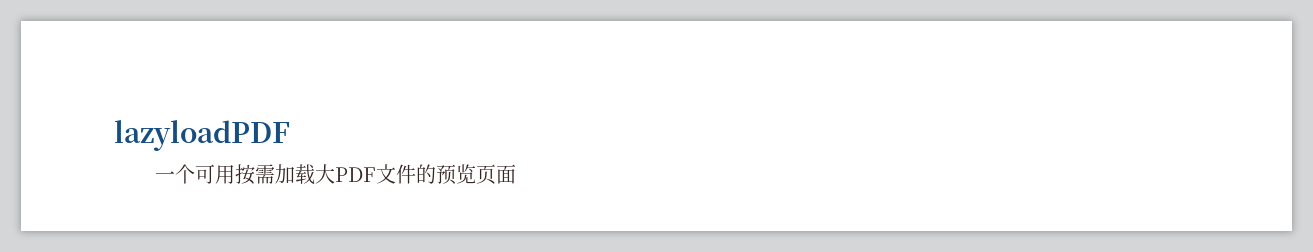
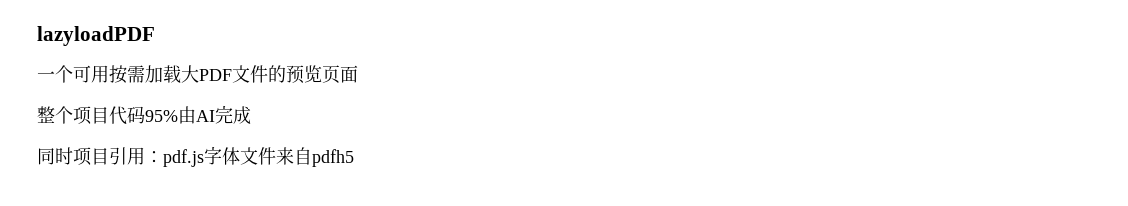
+ 整个项目代码95%由AI完成
+ 同时项目引用：pdf.js字体文件来自pdfh5

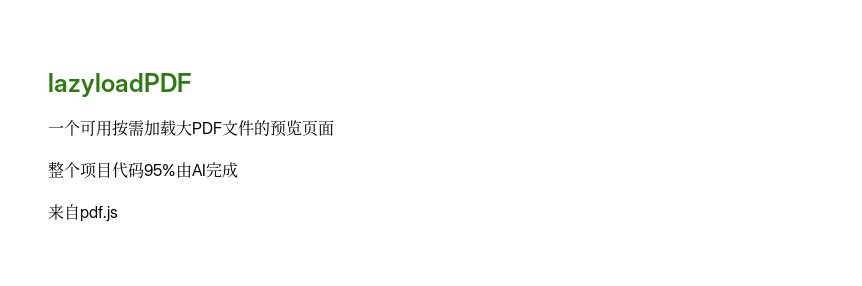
- 同时项目引用：pdf.js字体文件来自pdfh5
+ 来自pdf.js

